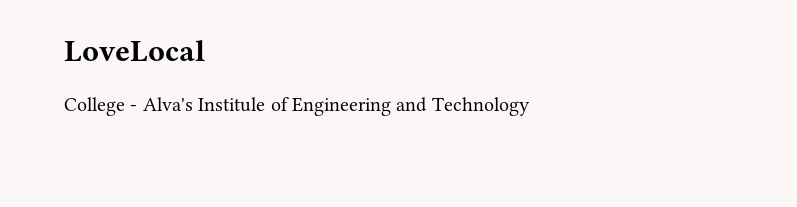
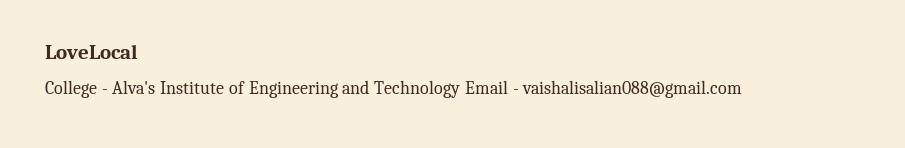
- College - Alva's Institule of Engineering and Technology
+ College - Alva's Institute of Engineering and Technology Email - vaishalisalian088@gmail.com

